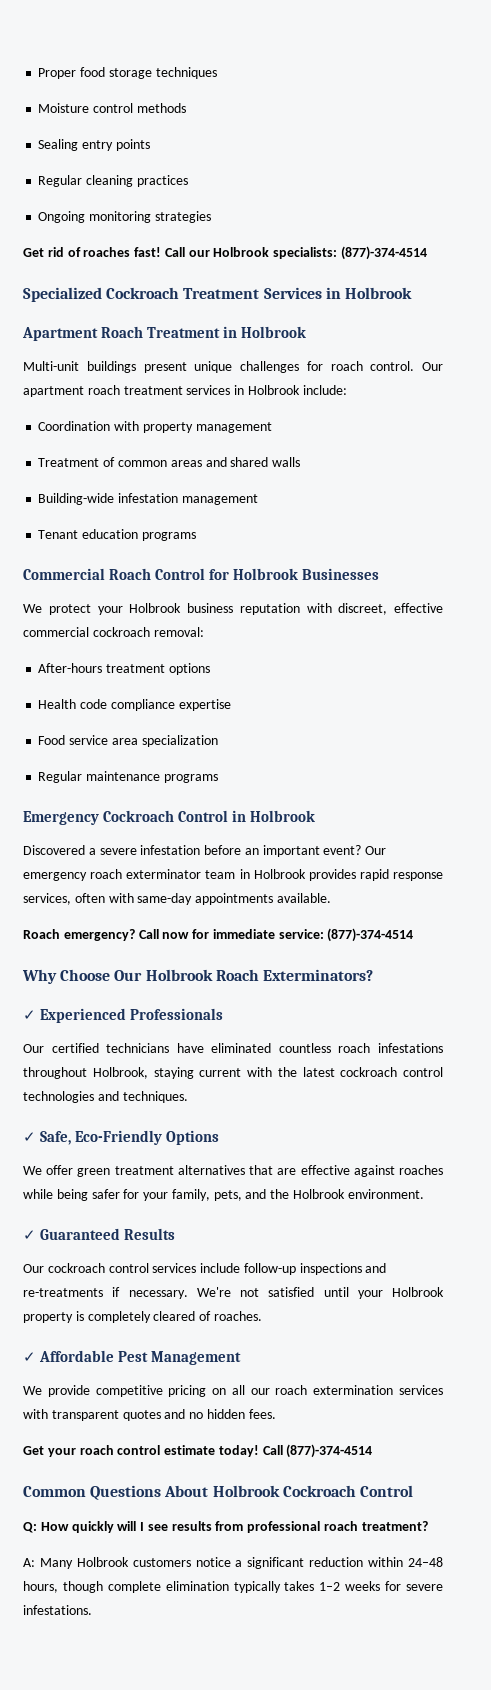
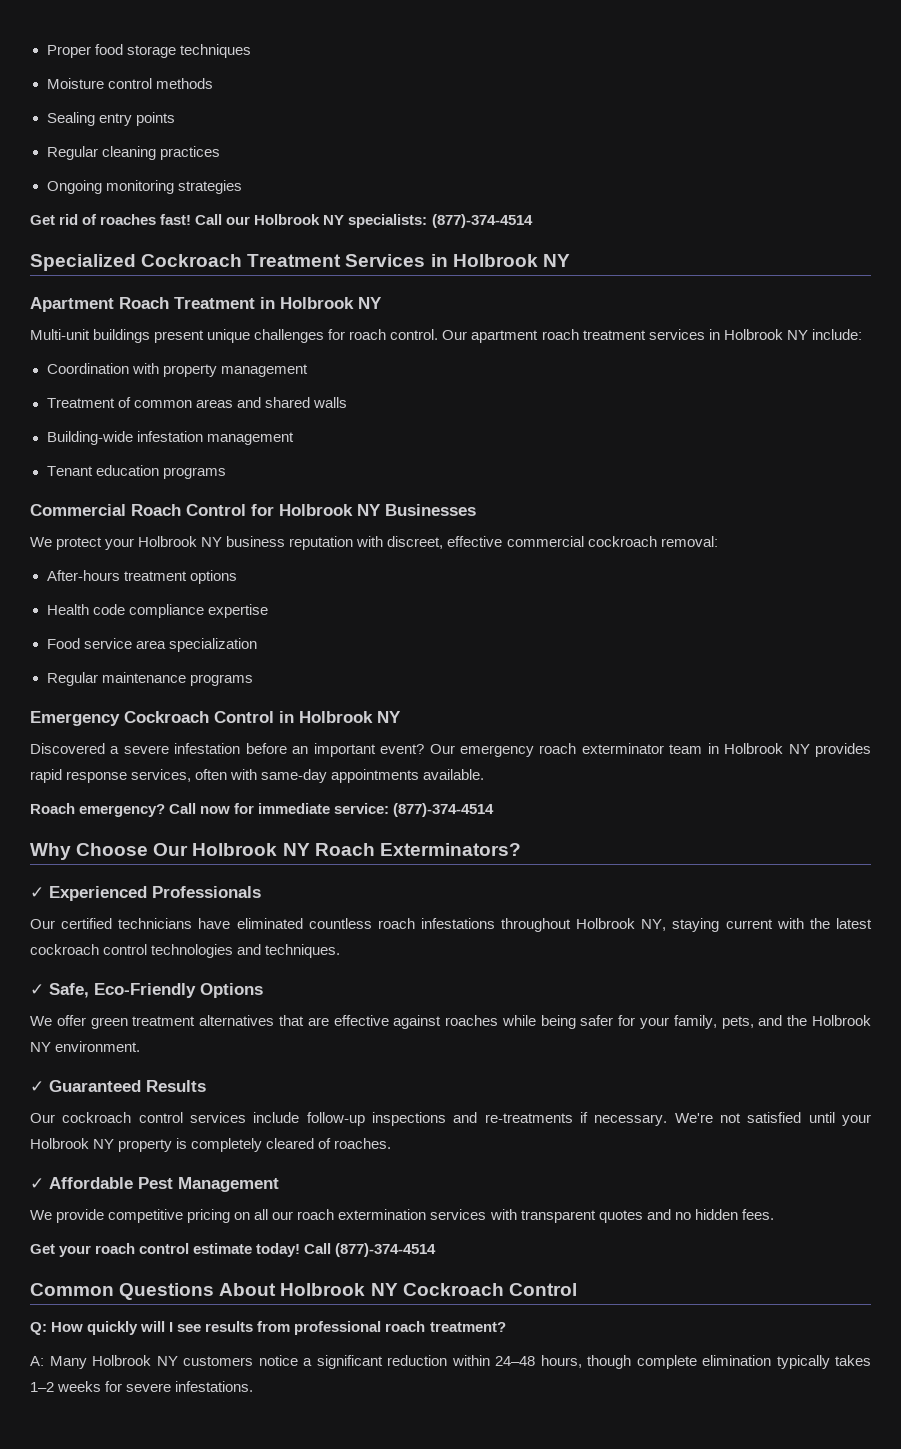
- Call our Holbrook specialists: (877)-374-4514
+ Call our Holbrook NY specialists: (877)-374-4514
- Specialized Cockroach Treatment Services in Holbrook
+ Specialized Cockroach Treatment Services in Holbrook NY
- Apartment Roach Treatment in Holbrook
+ Apartment Roach Treatment in Holbrook NY
- Our apartment roach treatment services in Holbrook include:
+ Our apartment roach treatment services in Holbrook NY include:
- Commercial Roach Control for Holbrook Businesses
+ Commercial Roach Control for Holbrook NY Businesses
- We protect your Holbrook business reputation with discreet, effective commercial cockroach removal:
+ We protect your Holbrook NY business reputation with discreet, effective commercial cockroach removal:
- Emergency Cockroach Control in Holbrook
+ Emergency Cockroach Control in Holbrook NY
- Our emergency roach exterminator team in Holbrook provides rapid response services, often with same-day appointments available.
+ Our emergency roach exterminator team in Holbrook NY provides rapid response services, often with same-day appointments available.
- Why Choose Our Holbrook Roach Exterminators?
+ Why Choose Our Holbrook NY Roach Exterminators?
- Our certified technicians have eliminated countless roach infestations throughout Holbrook, staying current with the latest cockroach control technologies and techniques.
+ Our certified technicians have eliminated countless roach infestations throughout Holbrook NY, staying current with the latest cockroach control technologies and techniques.
- We offer green treatment alternatives that are effective against roaches while being safer for your family, pets, and the Holbrook environment.
+ We offer green treatment alternatives that are effective against roaches while being safer for your family, pets, and the Holbrook NY environment.
- We're not satisfied until your Holbrook property is completely cleared of roaches.
+ We're not satisfied until your Holbrook NY property is completely cleared of roaches.
- Common Questions About Holbrook Cockroach Control
+ Common Questions About Holbrook NY Cockroach Control
- A: Many Holbrook customers notice a significant reduction within 24–48 hours, though complete elimination typically takes 1–2 weeks for severe infestations.
+ A: Many Holbrook NY customers notice a significant reduction within 24–48 hours, though complete elimination typically takes 1–2 weeks for severe infestations.

